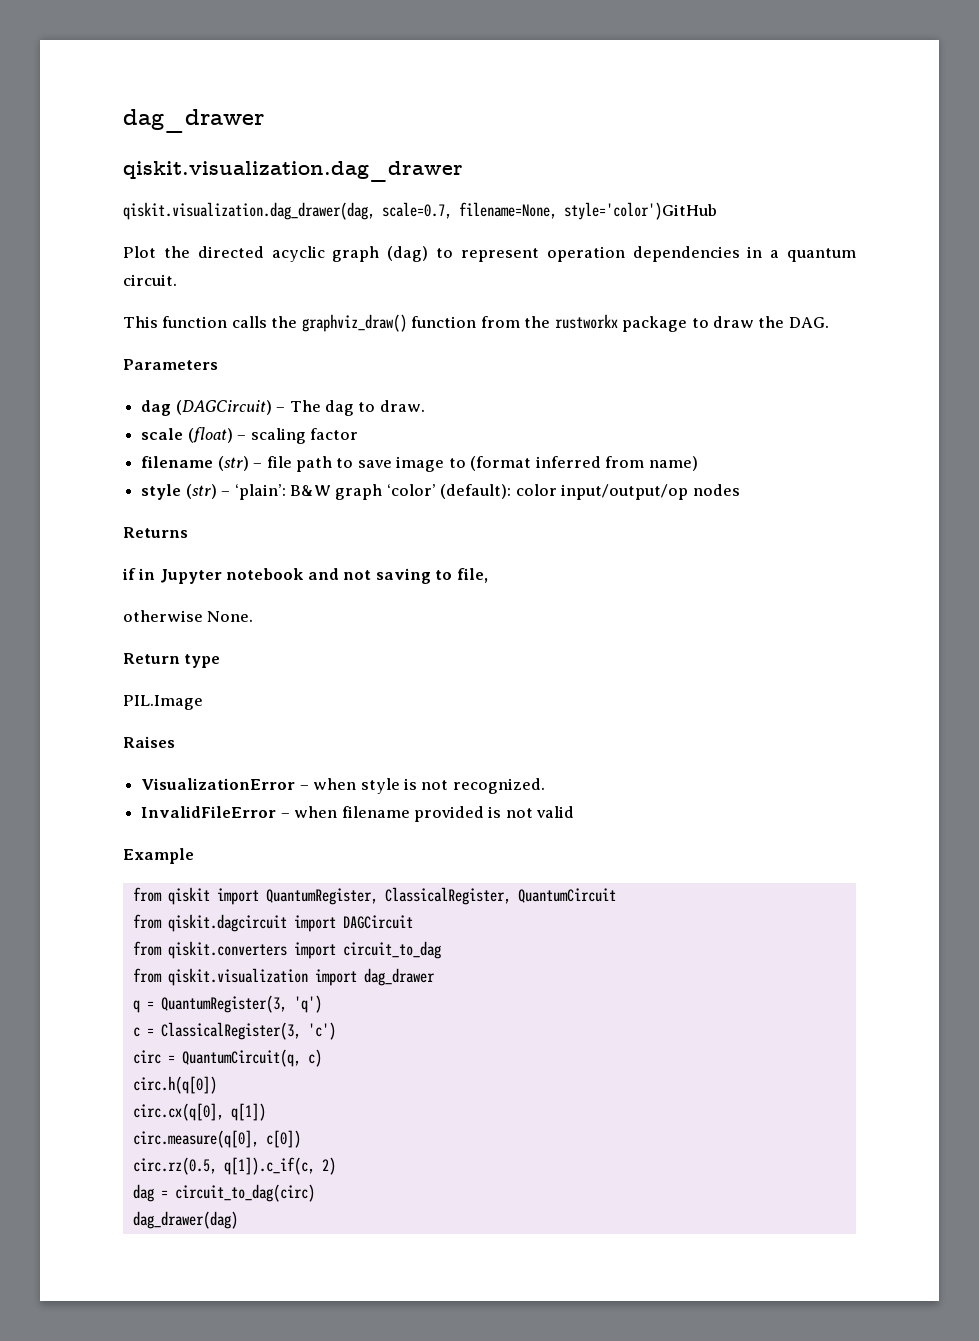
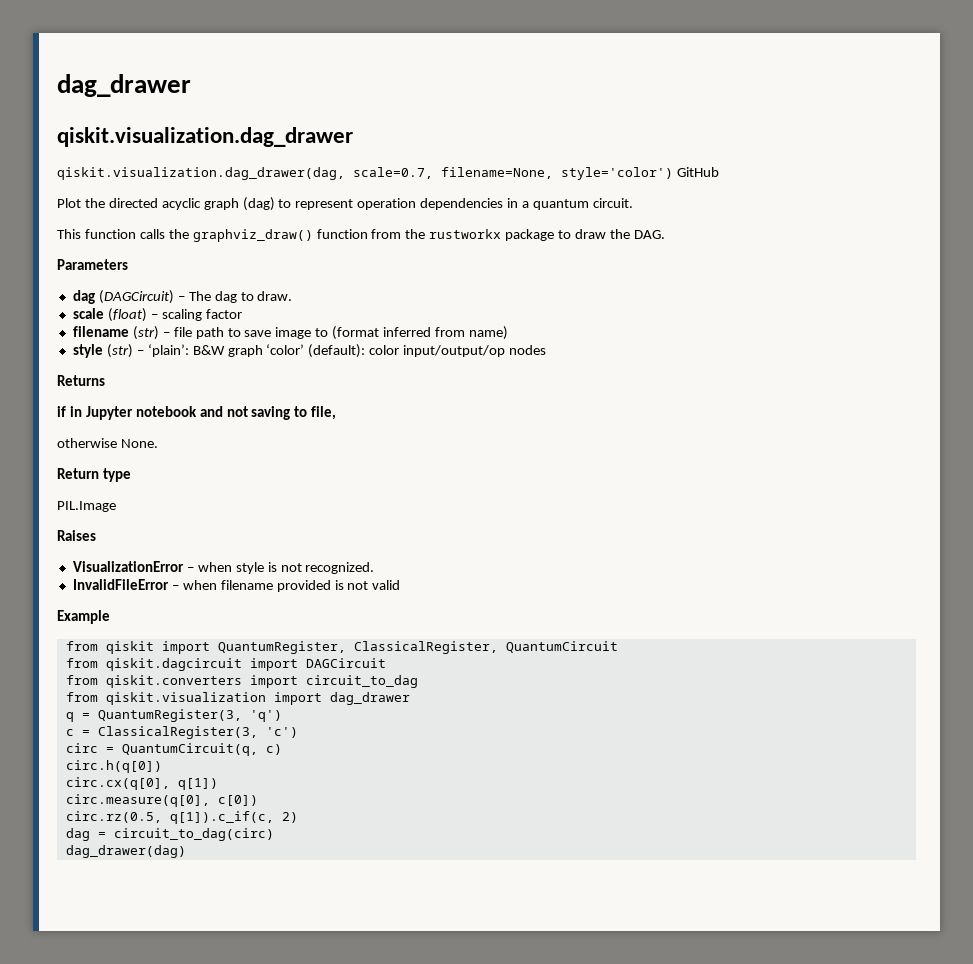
- qiskit.visualization.dag_drawer(dag, scale=0.7, filename=None, style='color')GitHub
+ qiskit.visualization.dag_drawer(dag, scale=0.7, filename=None, style='color') GitHub

